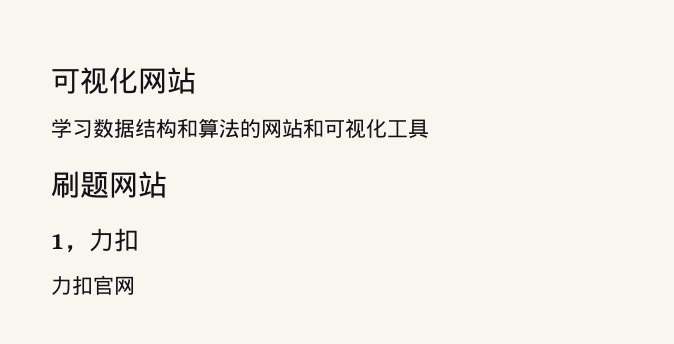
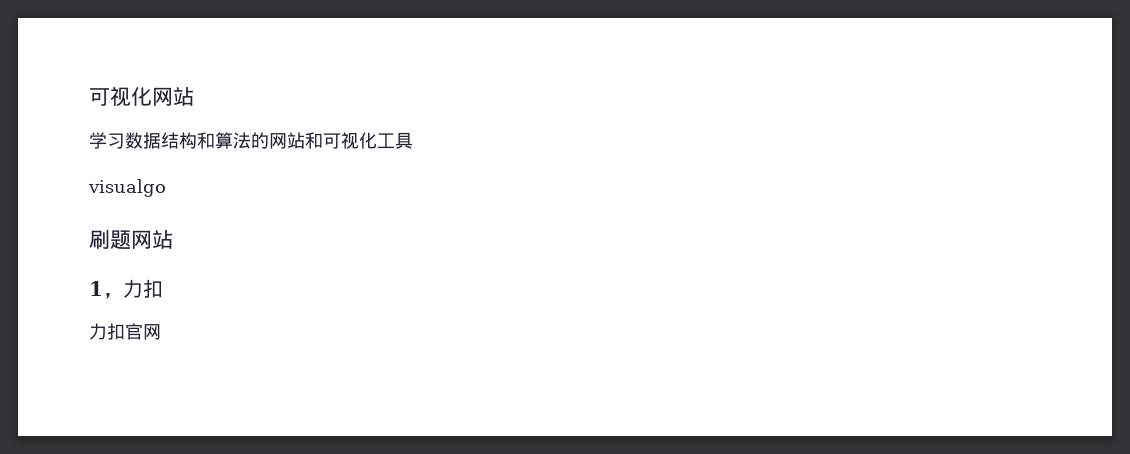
+ visualgo

